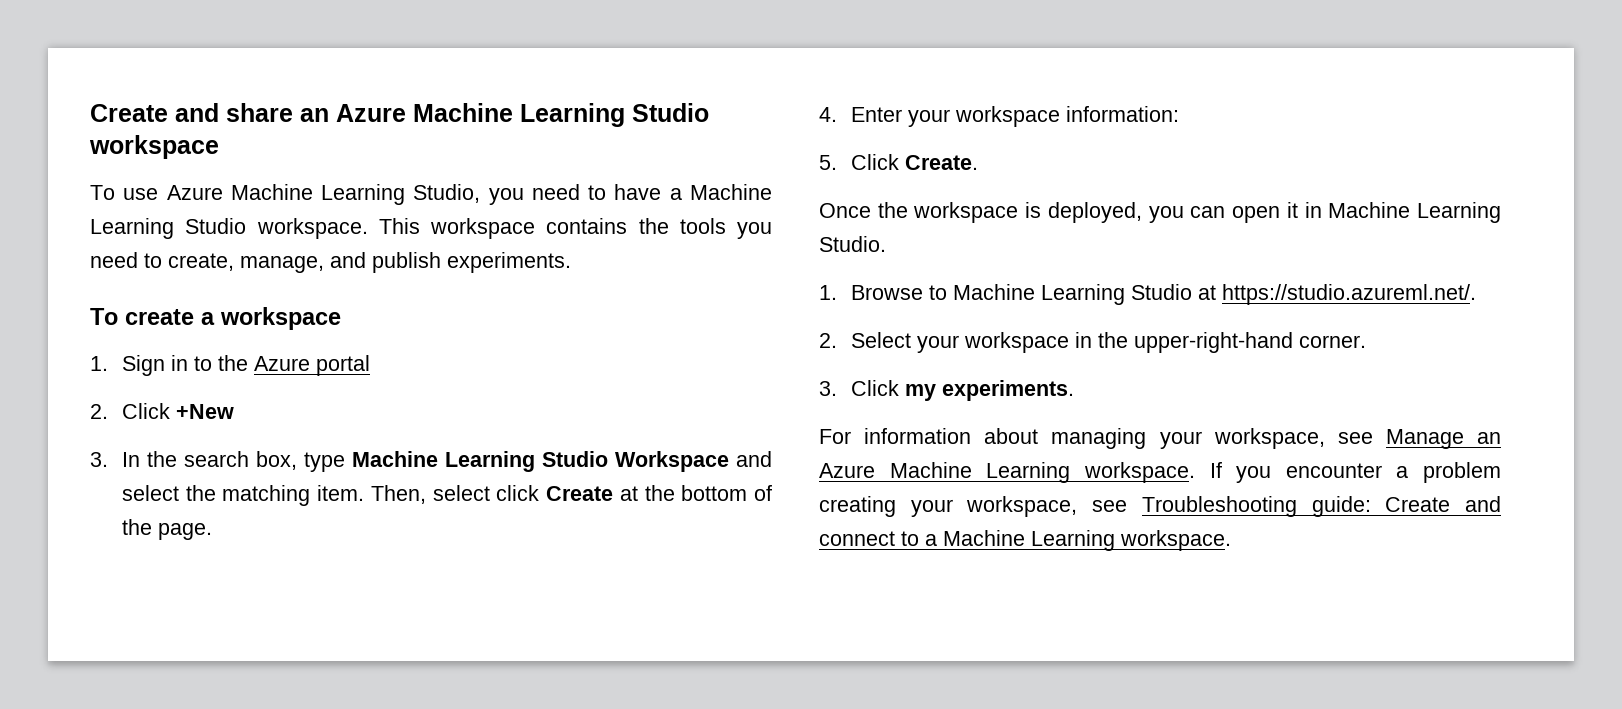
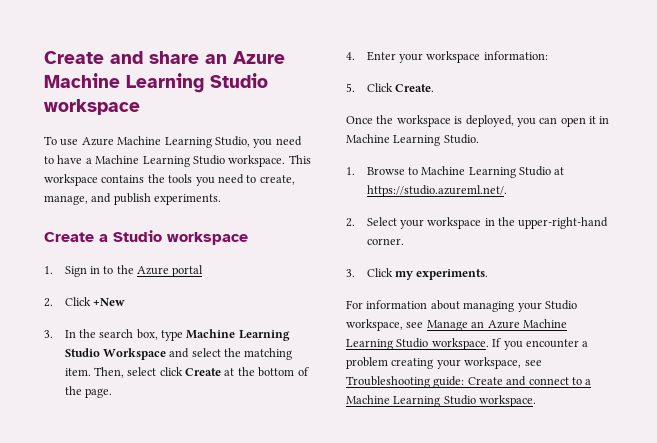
- To create a workspace
+ Create a Studio workspace
- For information about managing your workspace, see Manage an Azure Machine Learning workspace.
+ For information about managing your Studio workspace, see Manage an Azure Machine Learning Studio workspace.
- If you encounter a problem creating your workspace, see Troubleshooting guide: Create and connect to a Machine Learning workspace.
+ If you encounter a problem creating your workspace, see Troubleshooting guide: Create and connect to a Machine Learning Studio workspace.

